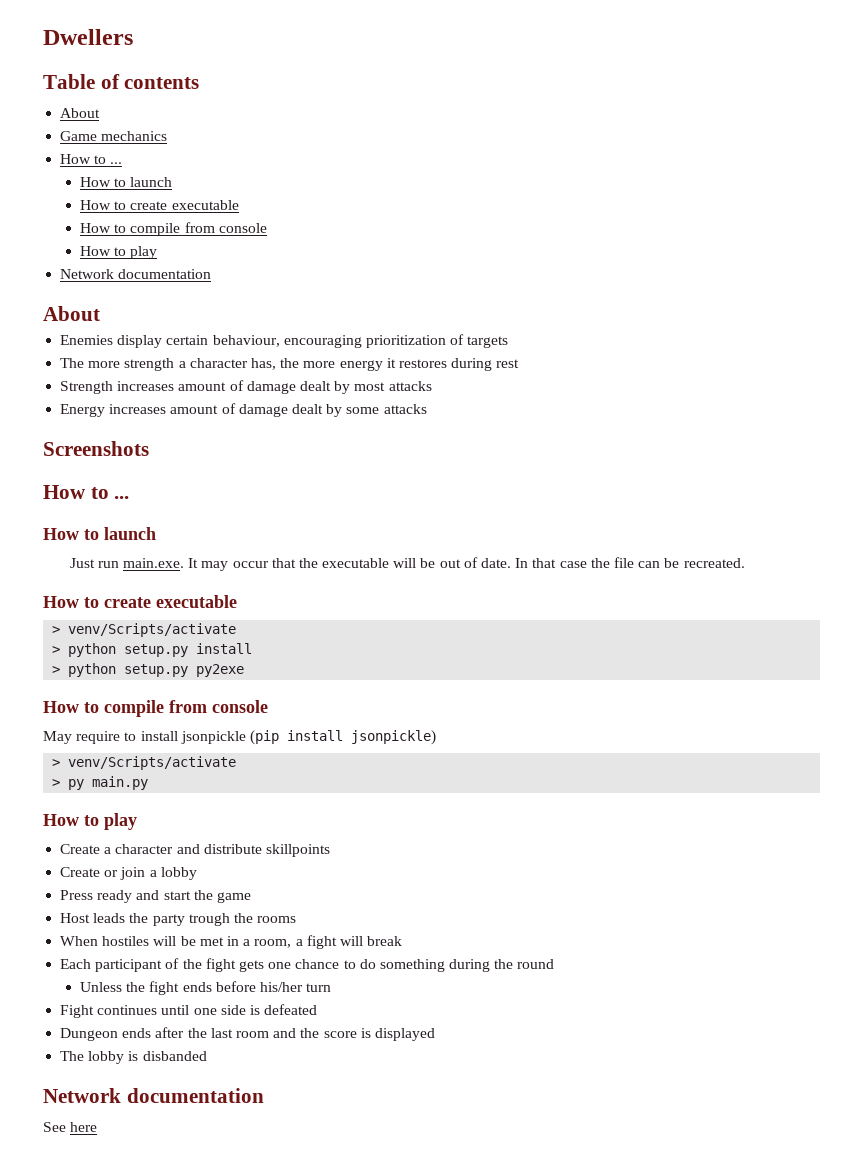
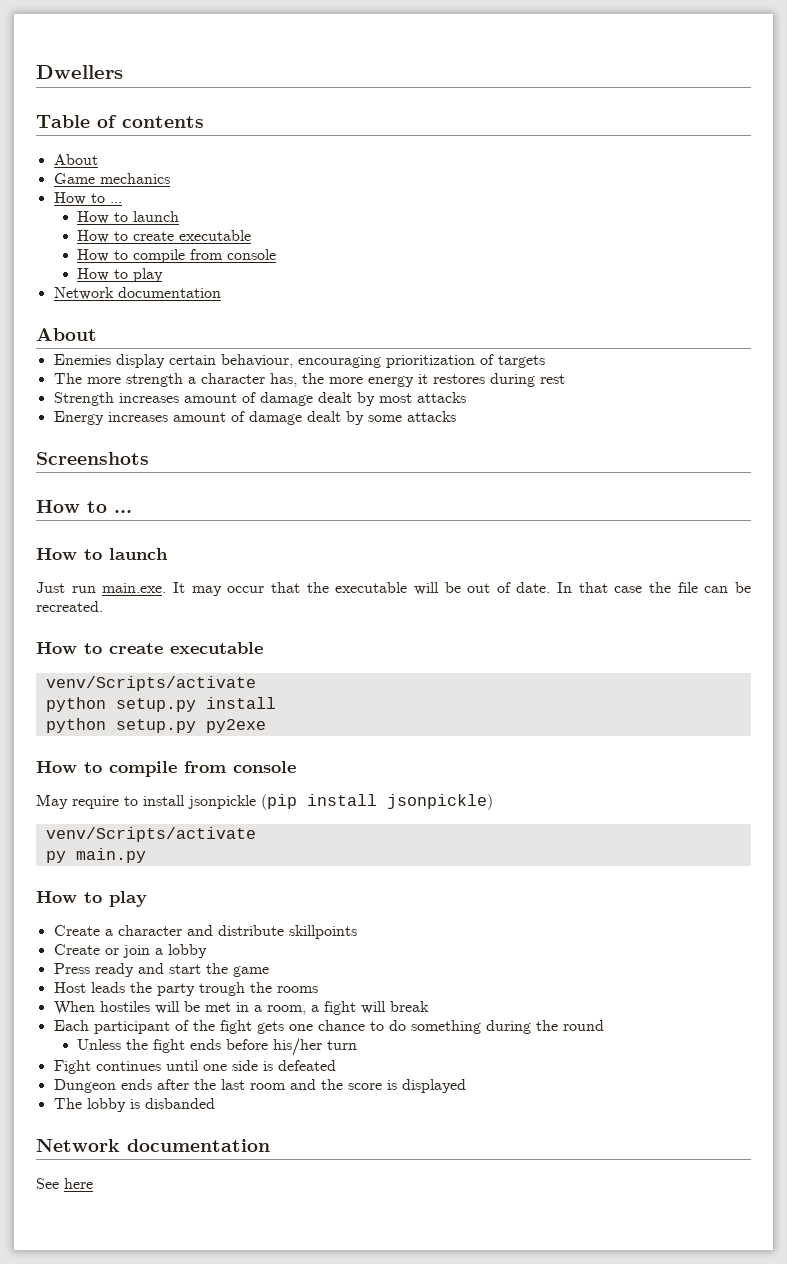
  In that case the file can be recreated.
  How to create executable
- > venv/Scripts/activate
- > python setup.py install
+ venv/Scripts/activate
+ python setup.py install
- > python setup.py py2exe
+ python setup.py py2exe
  May require to install jsonpickle (pip install jsonpickle)
- > venv/Scripts/activate
- > py main.py
+ venv/Scripts/activate
+ py main.py

